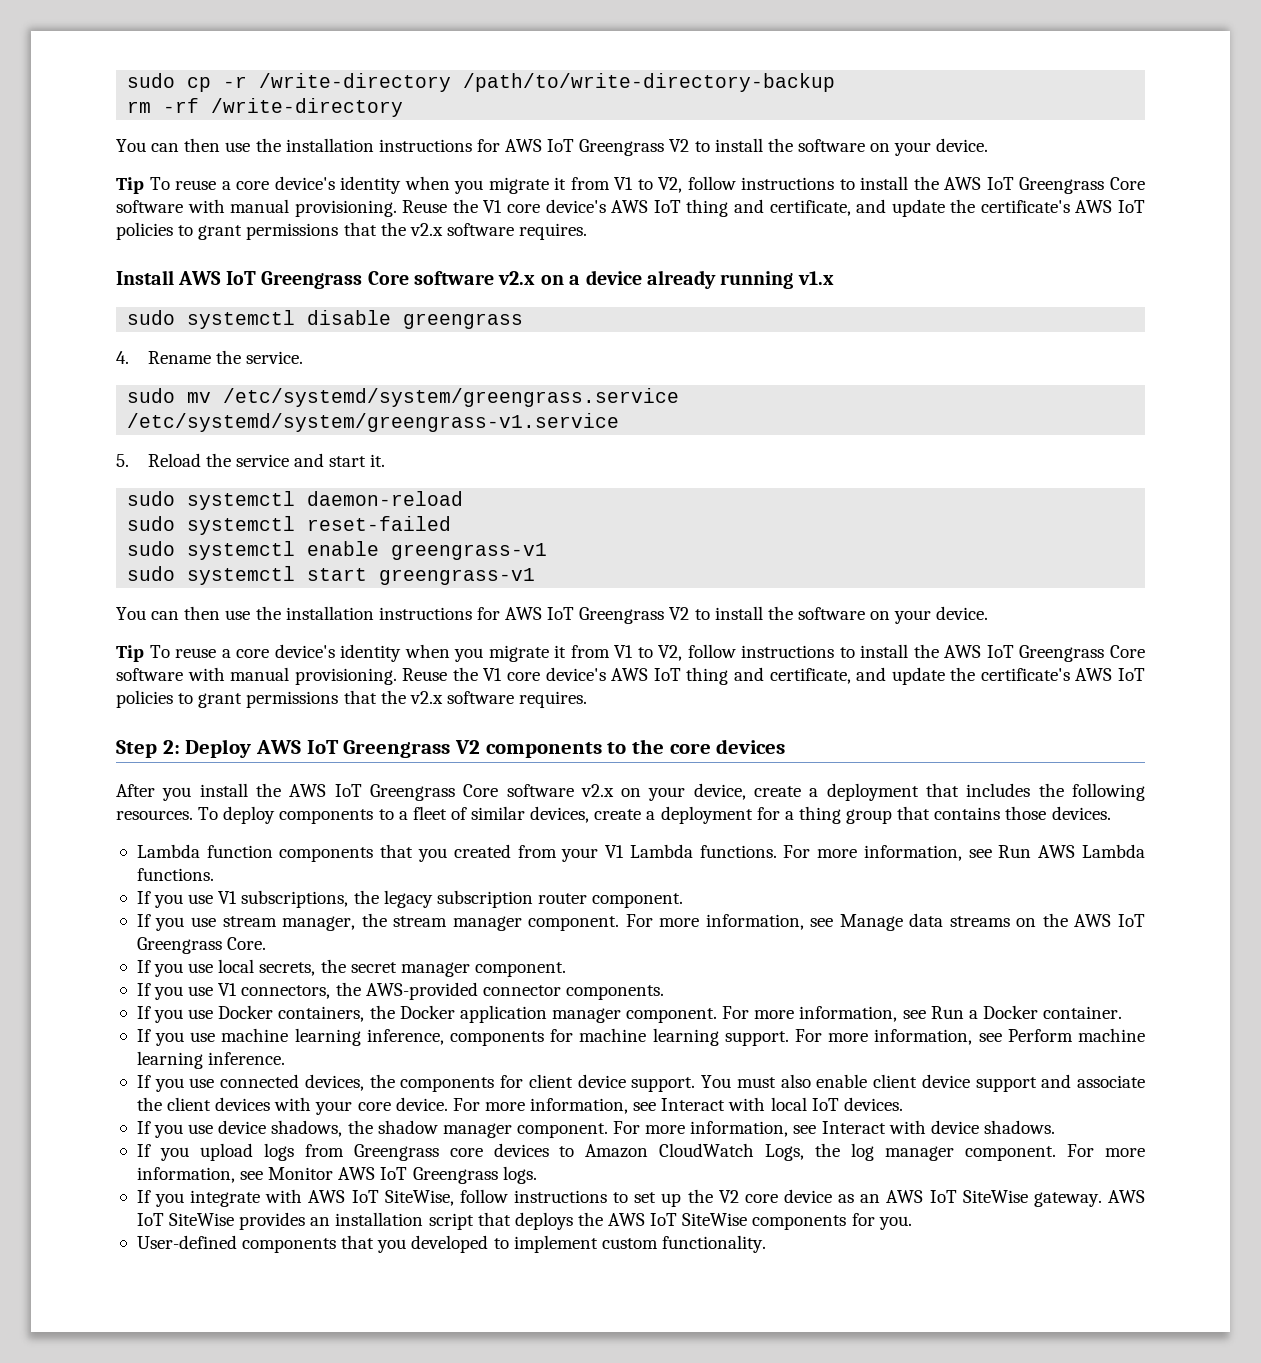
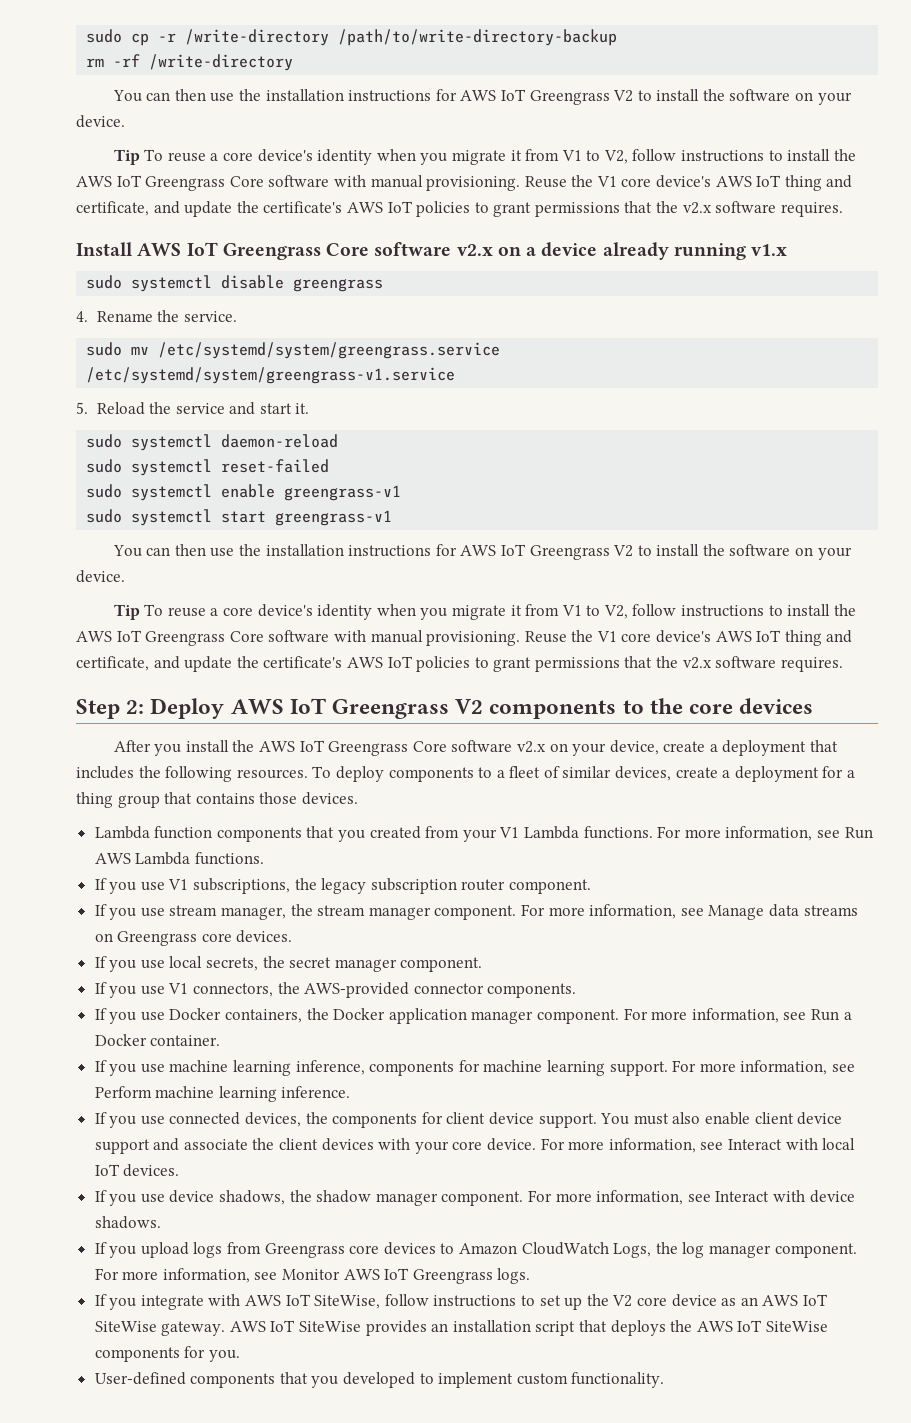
- For more information, see Manage data streams on the AWS IoT Greengrass Core.
+ For more information, see Manage data streams on Greengrass core devices.

